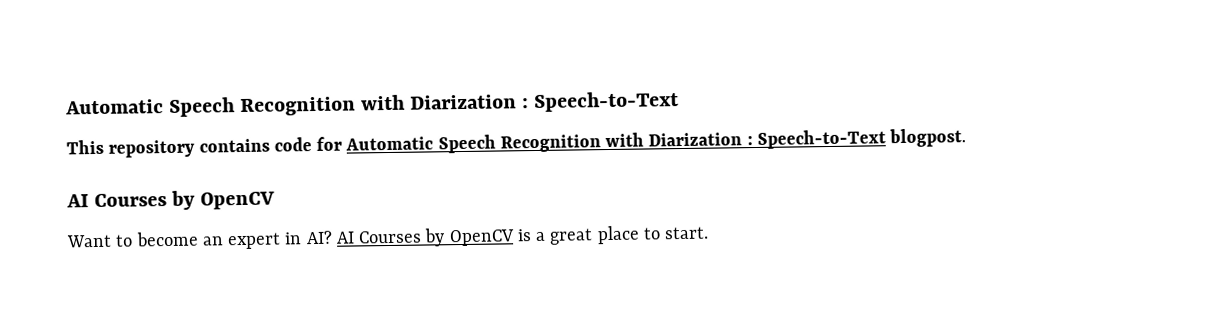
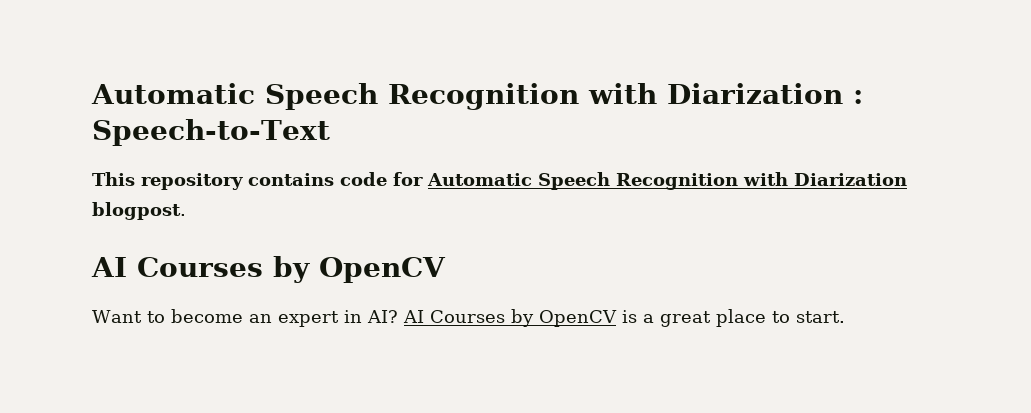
- This repository contains code for Automatic Speech Recognition with Diarization : Speech-to-Text blogpost.
+ This repository contains code for Automatic Speech Recognition with Diarization blogpost.

